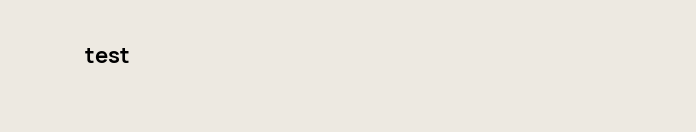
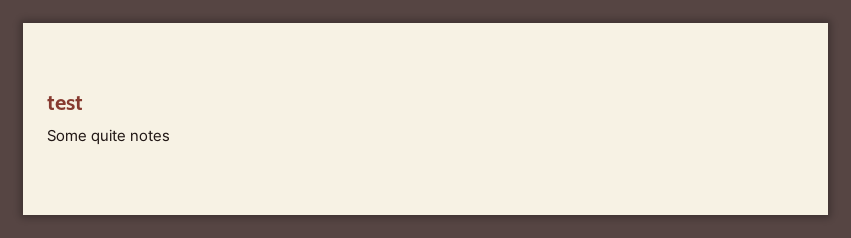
+ Some quite notes

